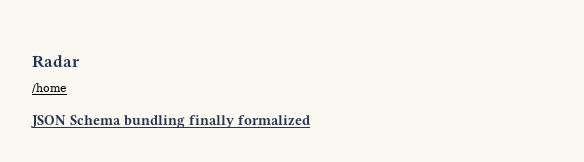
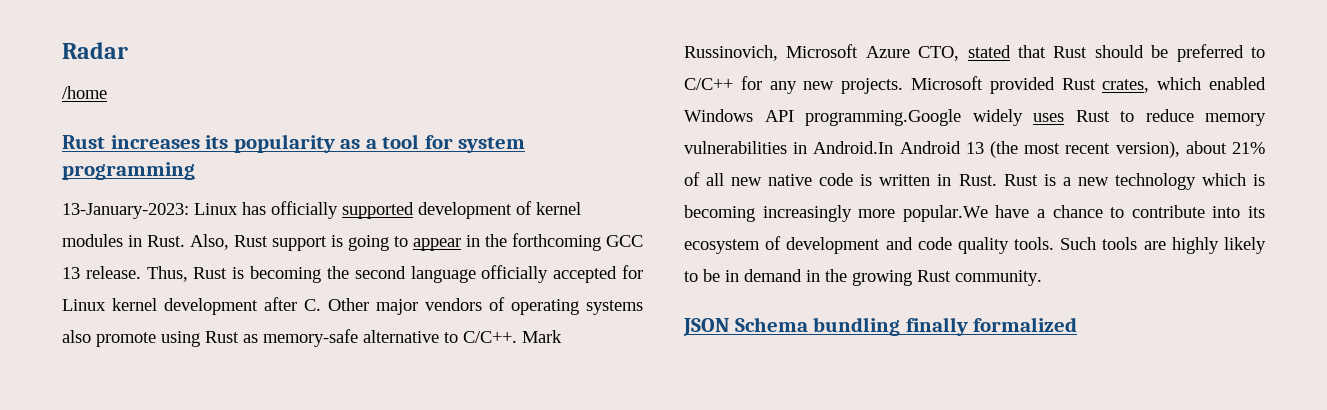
+ Rust increases its popularity as a tool for system programming
+ 13-January-2023: Linux has officially supported development of kernel modules in Rust. Also, Rust support is going to appear in the forthcoming GCC 13 release. Thus, Rust is becoming the second language officially accepted for Linux kernel development after C. Other major vendors of operating systems also promote using Rust as memory-safe alternative to C/C++. Mark Russinovich, Microsoft Azure CTO, stated that Rust should be preferred to C/C++ for any new projects. Microsoft provided Rust crates, which enabled Windows API programming.Google widely uses Rust to reduce memory vulnerabilities in Android.In Android 13 (the most recent version), about 21% of all new native code is written in Rust. Rust is a new technology which is becoming increasingly more popular.We have a chance to contribute into its ecosystem of development and code quality tools. Such tools are highly likely to be in demand in the growing Rust community.

